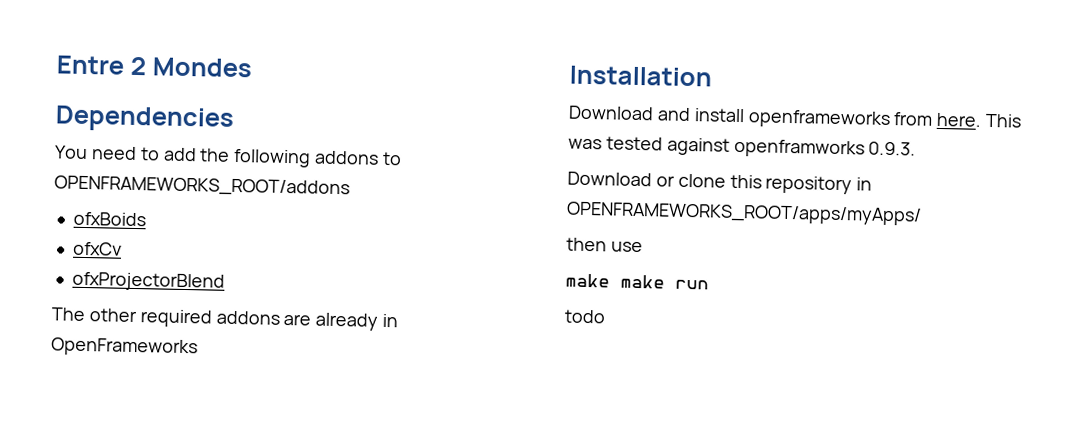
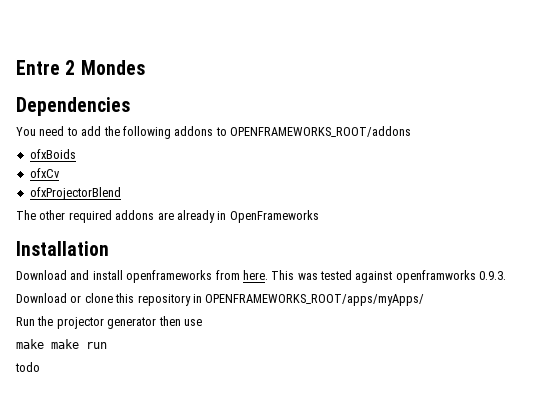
- then use
+ Run the projector generator then use

